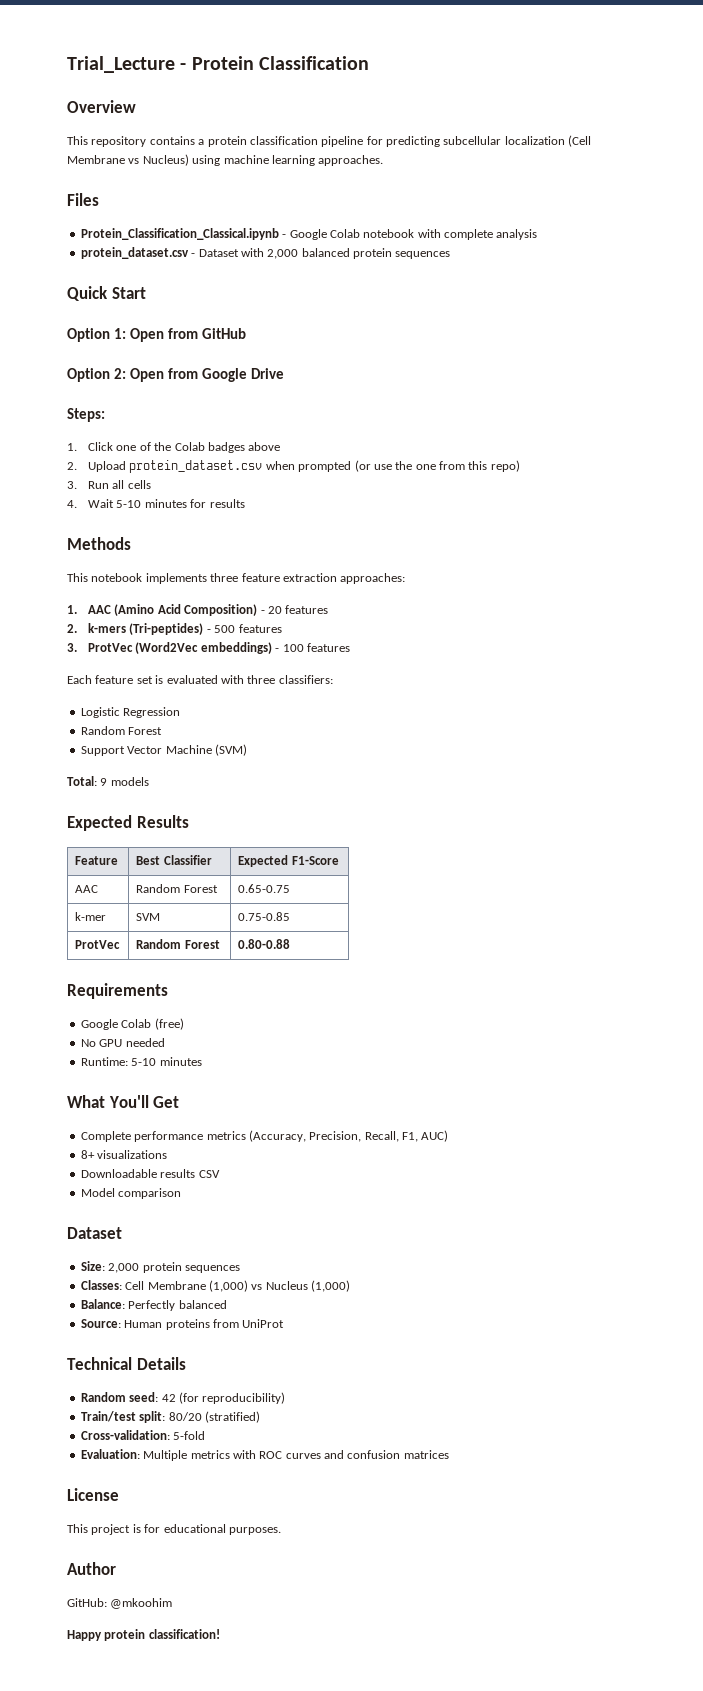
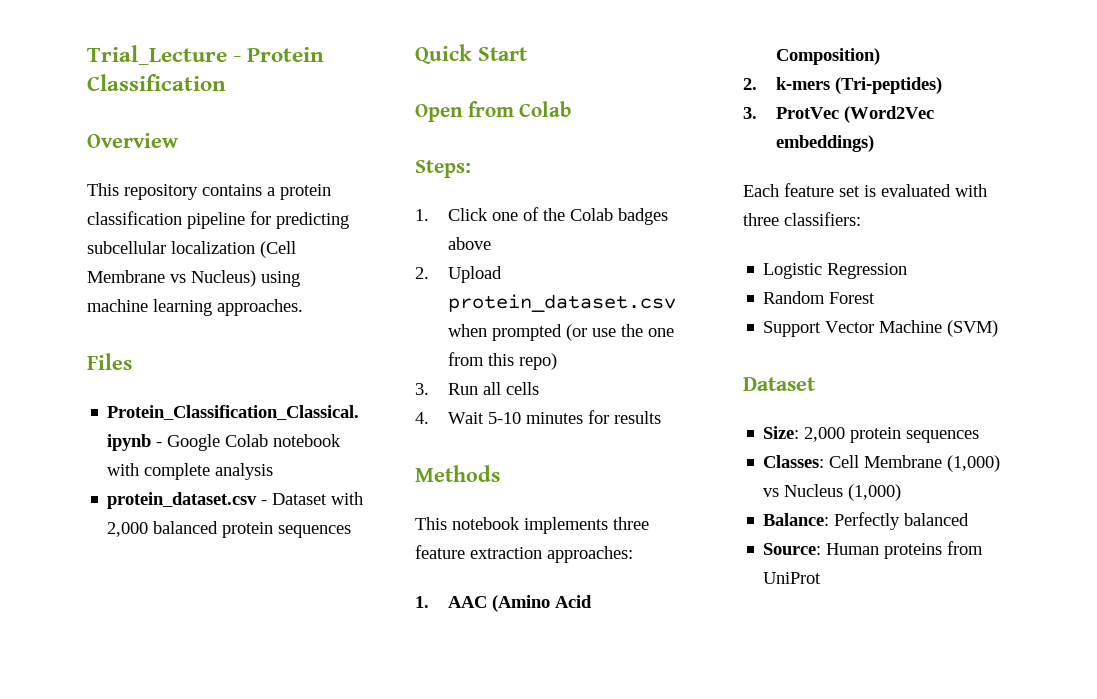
- Option 1: Open from GitHub
- Option 2: Open from Google Drive
+ Open from Colab
- 1. AAC (Amino Acid Composition) - 20 features
+ 1. AAC (Amino Acid Composition)
- 2. k-mers (Tri-peptides) - 500 features
+ 2. k-mers (Tri-peptides)
- 3. ProtVec (Word2Vec embeddings) - 100 features
+ 3. ProtVec (Word2Vec embeddings)
- Total: 9 models
- Expected Results
- Feature | Best Classifier | Expected F1-Score
- AAC | Random Forest | 0.65-0.75
- k-mer | SVM | 0.75-0.85
- ProtVec | Random Forest | 0.80-0.88
- Requirements
- Google Colab (free)
- No GPU needed
- Runtime: 5-10 minutes
- What You'll Get
- Complete performance metrics (Accuracy, Precision, Recall, F1, AUC)
- 8+ visualizations
- Downloadable results CSV
- Model comparison
- Technical Details
- Random seed: 42 (for reproducibility)
- Train/test split: 80/20 (stratified)
- Cross-validation: 5-fold
- Evaluation: Multiple metrics with ROC curves and confusion matrices
- License
- This project is for educational purposes.
- Author
- GitHub: @mkoohim
- Happy protein classification!

